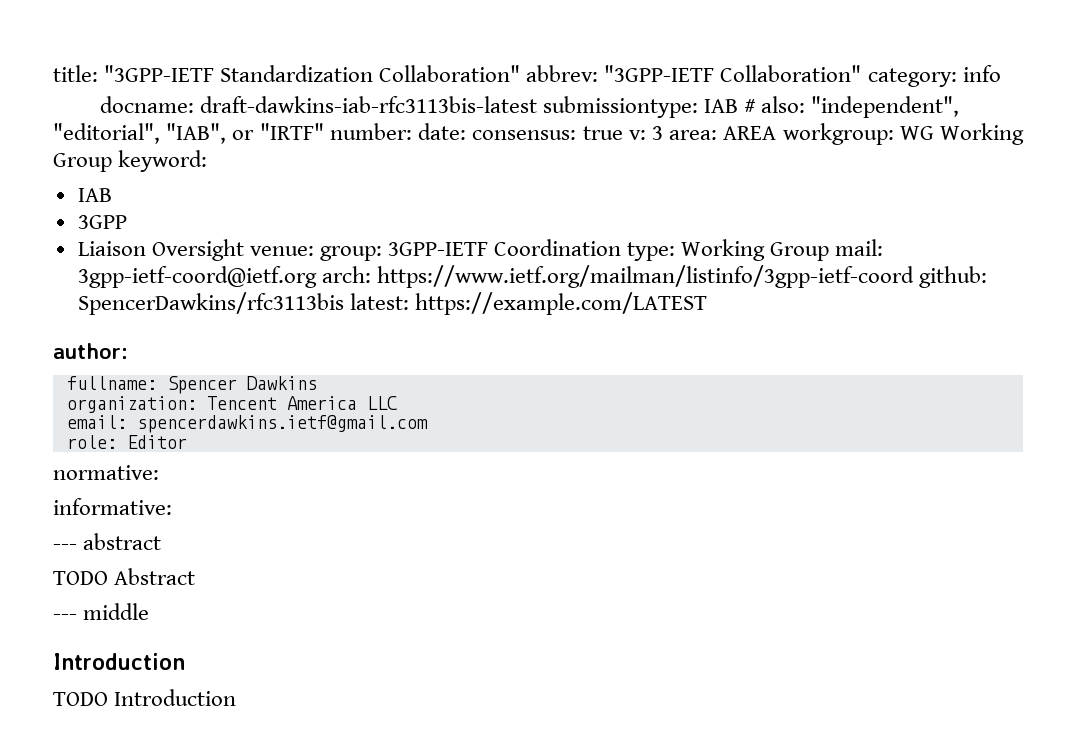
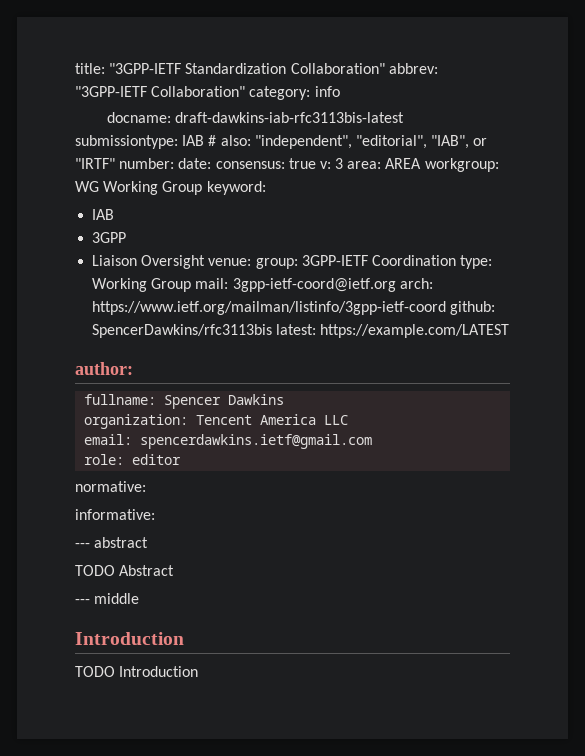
- role: Editor
+ role: editor

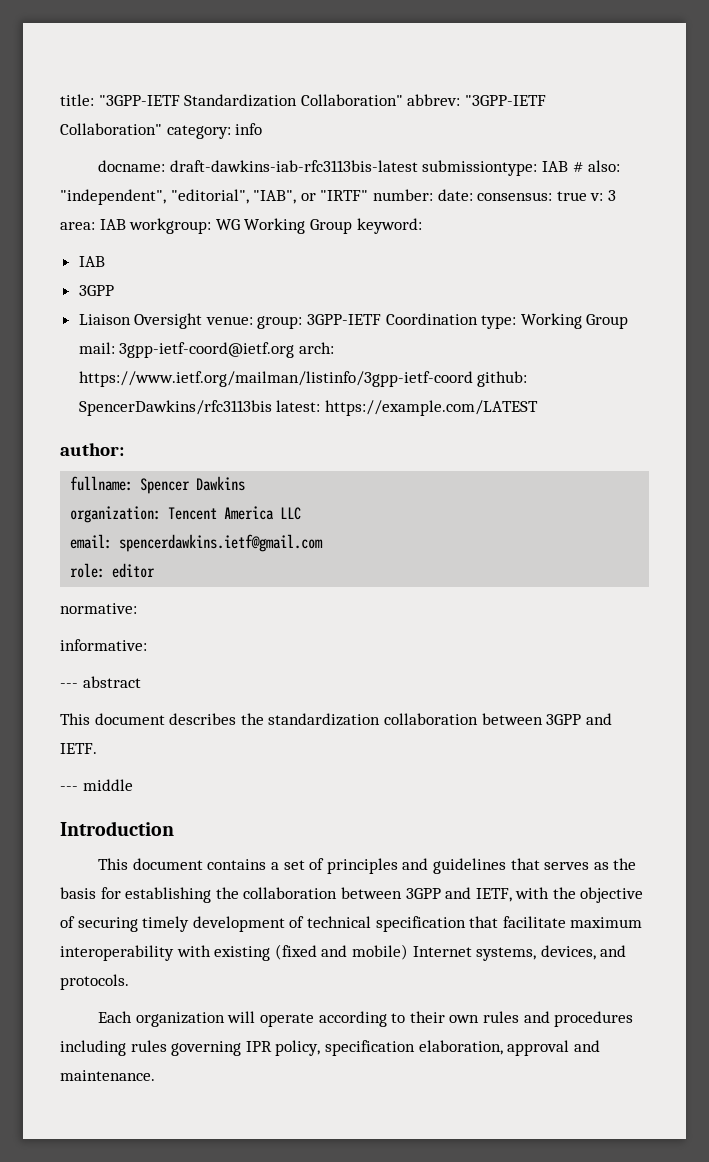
- docname: draft-dawkins-iab-rfc3113bis-latest submissiontype: IAB # also: "independent", "editorial", "IAB", or "IRTF" number: date: consensus: true v: 3 area: AREA workgroup: WG Working Group keyword:
+ docname: draft-dawkins-iab-rfc3113bis-latest submissiontype: IAB # also: "independent", "editorial", "IAB", or "IRTF" number: date: consensus: true v: 3 area: IAB workgroup: WG Working Group keyword:
- TODO Abstract
+ This document describes the standardization collaboration between 3GPP and IETF.
  --- middle
  Introduction
- TODO Introduction
+ This document contains a set of principles and guidelines that serves as the basis for establishing the collaboration between 3GPP and IETF, with the objective of securing timely development of technical specification that facilitate maximum interoperability with existing (fixed and mobile) Internet systems, devices, and protocols.
+ Each organization will operate according to their own rules and procedures including rules governing IPR policy, specification elaboration, approval and maintenance.

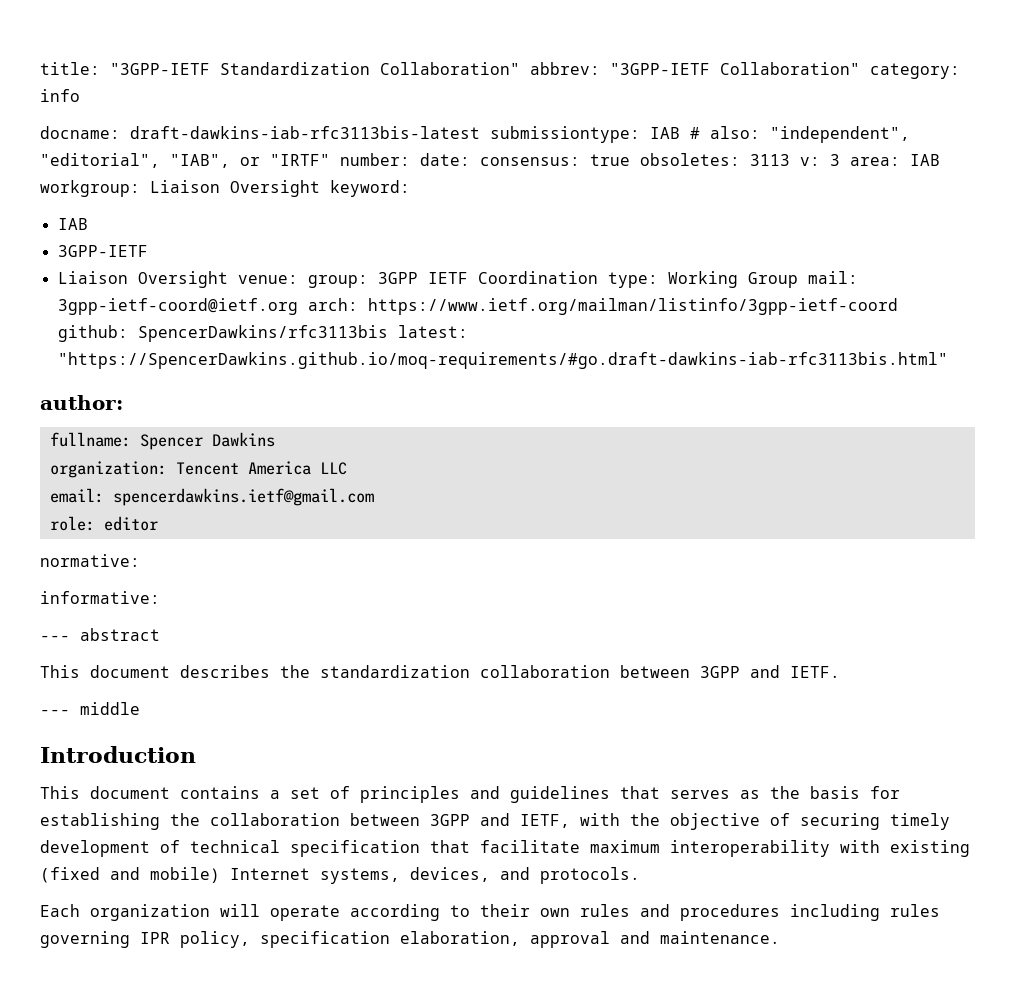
- docname: draft-dawkins-iab-rfc3113bis-latest submissiontype: IAB # also: "independent", "editorial", "IAB", or "IRTF" number: date: consensus: true v: 3 area: IAB workgroup: WG Working Group keyword:
+ docname: draft-dawkins-iab-rfc3113bis-latest submissiontype: IAB # also: "independent", "editorial", "IAB", or "IRTF" number: date: consensus: true obsoletes: 3113 v: 3 area: IAB workgroup: Liaison Oversight keyword:
  IAB
- 3GPP
+ 3GPP-IETF
- Liaison Oversight venue: group: 3GPP-IETF Coordination type: Working Group mail: 3gpp-ietf-coord@ietf.org arch: https://www.ietf.org/mailman/listinfo/3gpp-ietf-coord github: SpencerDawkins/rfc3113bis latest: https://example.com/LATEST
+ Liaison Oversight venue: group: 3GPP IETF Coordination type: Working Group mail: 3gpp-ietf-coord@ietf.org arch: https://www.ietf.org/mailman/listinfo/3gpp-ietf-coord github: SpencerDawkins/rfc3113bis latest: "https://SpencerDawkins.github.io/moq-requirements/#go.draft-dawkins-iab-rfc3113bis.html"

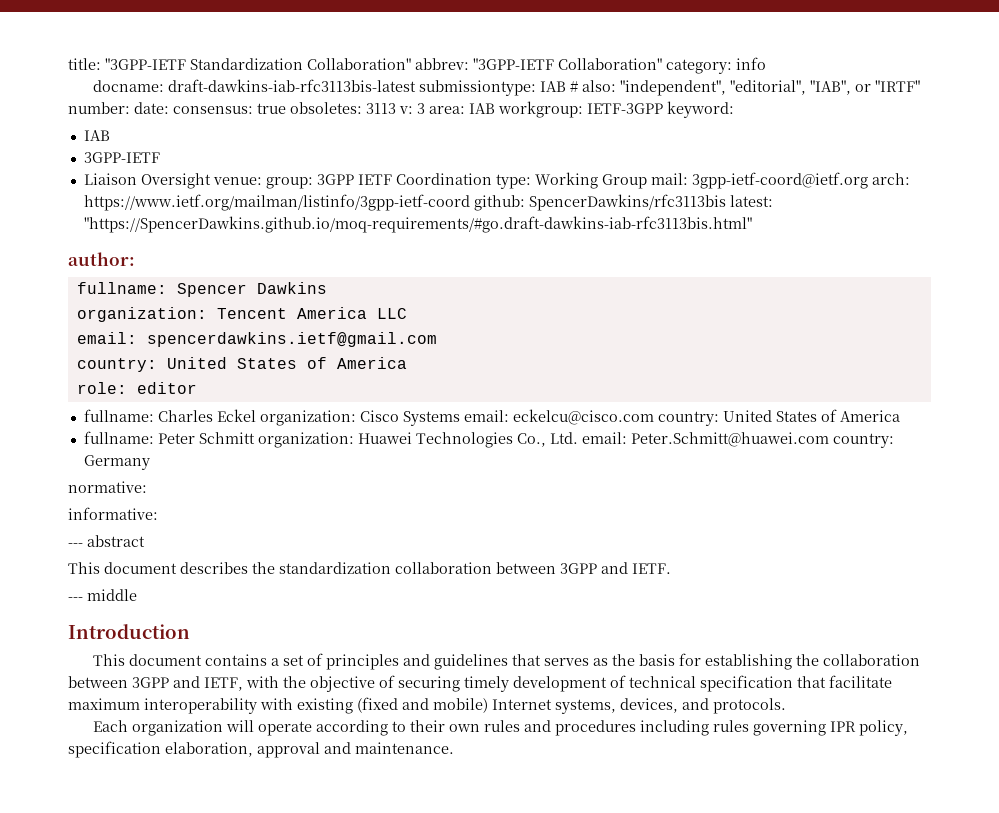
- docname: draft-dawkins-iab-rfc3113bis-latest submissiontype: IAB # also: "independent", "editorial", "IAB", or "IRTF" number: date: consensus: true obsoletes: 3113 v: 3 area: IAB workgroup: Liaison Oversight keyword:
+ docname: draft-dawkins-iab-rfc3113bis-latest submissiontype: IAB # also: "independent", "editorial", "IAB", or "IRTF" number: date: consensus: true obsoletes: 3113 v: 3 area: IAB workgroup: IETF-3GPP keyword:
  email: spencerdawkins.ietf@gmail.com
+ country: United States of America
  role: editor
+ fullname: Charles Eckel organization: Cisco Systems email: eckelcu@cisco.com country: United States of America
+ fullname: Peter Schmitt organization: Huawei Technologies Co., Ltd. email: Peter.Schmitt@huawei.com country: Germany

